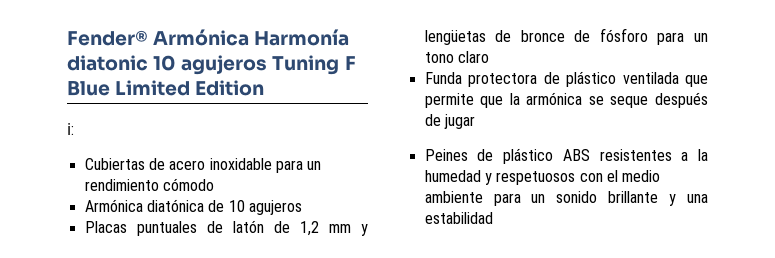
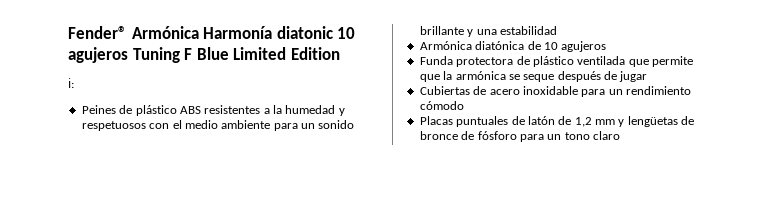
- Cubiertas de acero inoxidable para un rendimiento cómodo
- Armónica diatónica de 10 agujeros
- Placas puntuales de latón de 1,2 mm y lengüetas de bronce de fósforo para un tono claro
- Funda protectora de plástico ventilada que permite que la armónica se seque después de jugar
+ Armónica diatónica de 10 agujeros
+ Funda protectora de plástico ventilada que permite que la armónica se seque después de jugar
+ Cubiertas de acero inoxidable para un rendimiento cómodo
+ Placas puntuales de latón de 1,2 mm y lengüetas de bronce de fósforo para un tono claro

